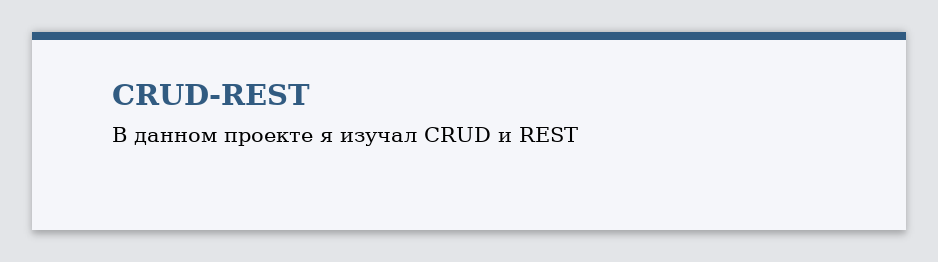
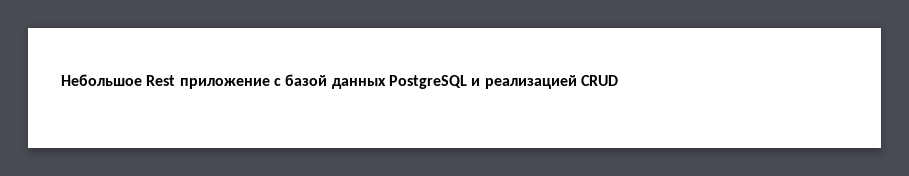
- CRUD-REST
- В данном проекте я изучал CRUD и REST
+ Небольшое Rest приложение с базой данных PostgreSQL и реализацией CRUD

